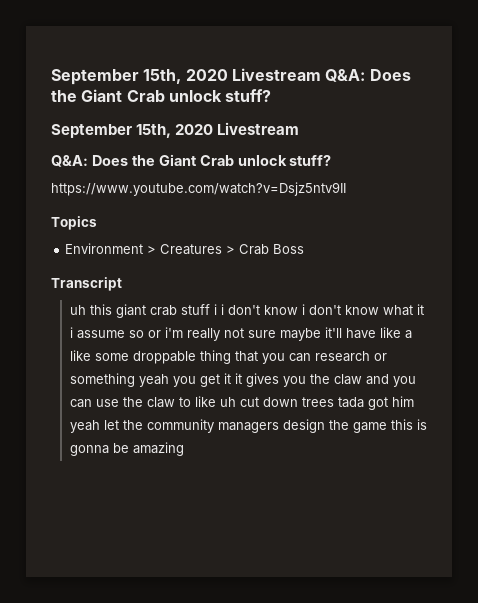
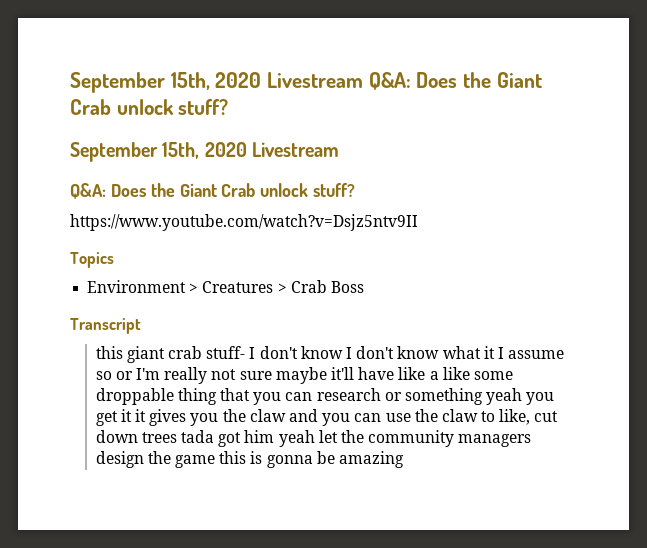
- uh this giant crab stuff i i don't know i don't know what it i assume so or i'm really not sure maybe it'll have like a like some droppable thing that you can research or something yeah you get it it gives you the claw and you can use the claw to like uh cut down trees tada got him yeah let the community managers design the game this is gonna be amazing
+ this giant crab stuff- I don't know I don't know what it I assume so or I'm really not sure maybe it'll have like a like some droppable thing that you can research or something yeah you get it it gives you the claw and you can use the claw to like, cut down trees tada got him yeah let the community managers design the game this is gonna be amazing

